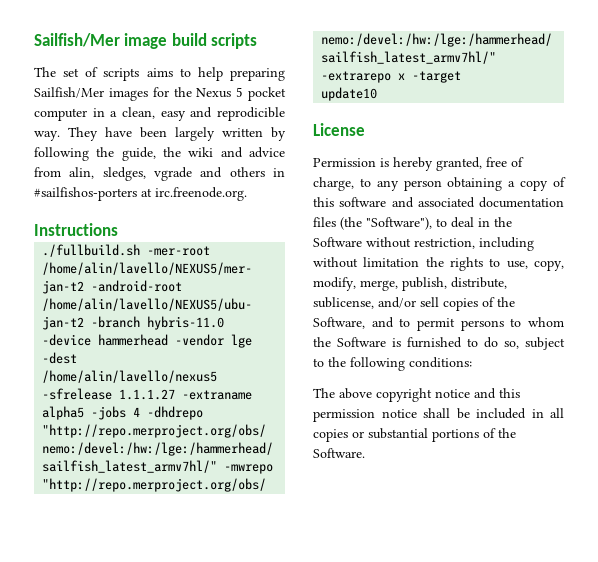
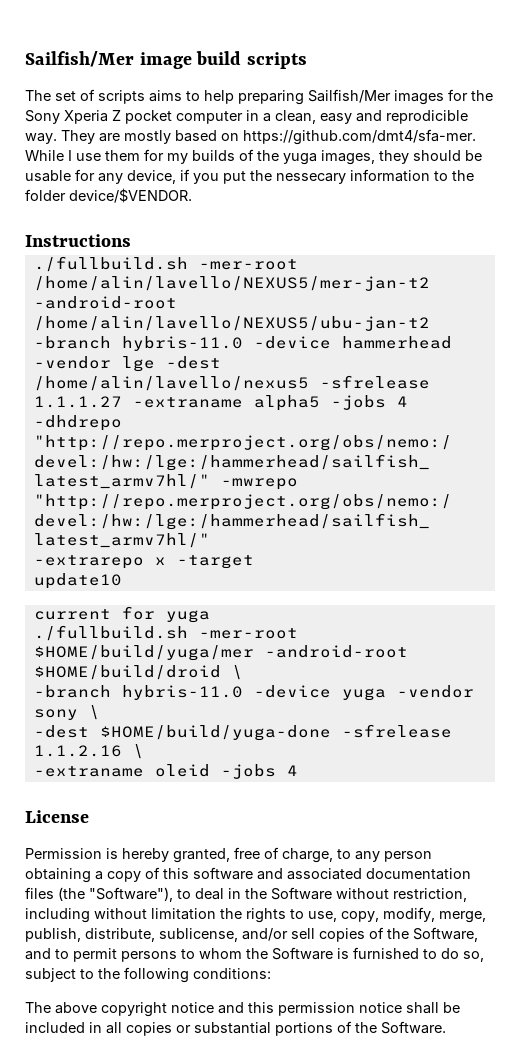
- The set of scripts aims to help preparing Sailfish/Mer images for the Nexus 5 pocket computer in a clean, easy and reprodicible way.
+ The set of scripts aims to help preparing Sailfish/Mer images for the Sony Xperia Z pocket computer in a clean, easy and reprodicible way.
- They have been largely written by following the guide, the wiki and advice from alin, sledges, vgrade and others in #sailfishos-porters at irc.freenode.org.
+ They are mostly based on https://github.com/dmt4/sfa-mer. While I use them for my builds of the yuga images, they should be usable for any device, if you put the nessecary information to the folder device/$VENDOR.
+ current for yuga
+ ./fullbuild.sh -mer-root $HOME/build/yuga/mer -android-root $HOME/build/droid \
+ -branch hybris-11.0 -device yuga -vendor sony \
+ -dest $HOME/build/yuga-done -sfrelease 1.1.2.16 \
+ -extraname oleid -jobs 4

